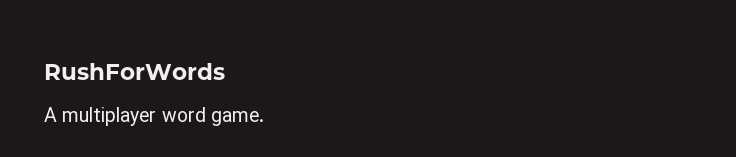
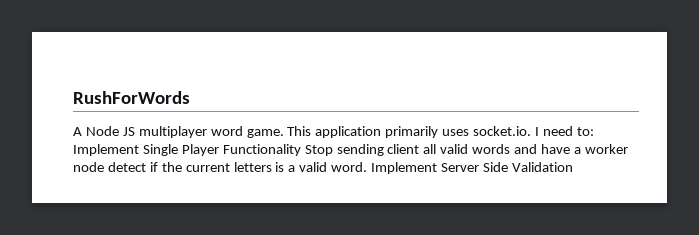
- A multiplayer word game.
+ A Node JS multiplayer word game.
+ This application primarily uses socket.io. I need to: Implement Single Player Functionality Stop sending client all valid words and have a worker node detect if the current letters is a valid word. Implement Server Side Validation

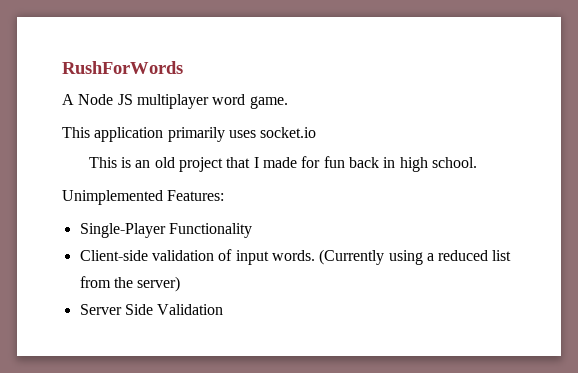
- A Node JS multiplayer word game. This application primarily uses socket.io. I need to: Implement Single Player Functionality Stop sending client all valid words and have a worker node detect if the current letters is a valid word. Implement Server Side Validation
+ A Node JS multiplayer word game.
+ This application primarily uses socket.io
+ This is an old project that I made for fun back in high school.
+ Unimplemented Features:
+ Single-Player Functionality
+ Client-side validation of input words. (Currently using a reduced list from the server)
+ Server Side Validation

